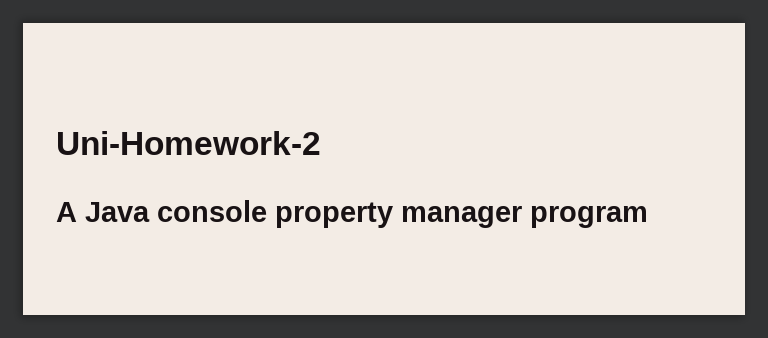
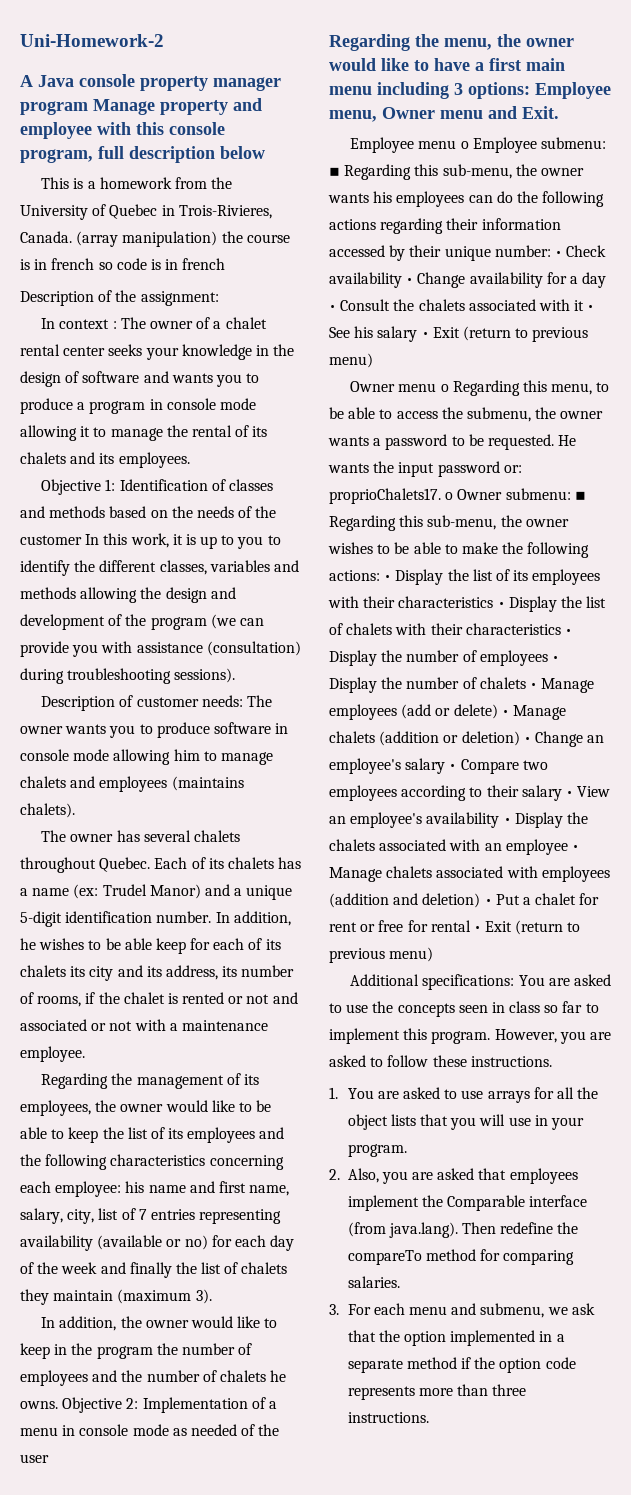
- A Java console property manager program
+ A Java console property manager program Manage property and employee with this console program, full description below
+ This is a homework from the University of Quebec in Trois-Rivieres, Canada. (array manipulation) the course is in french so code is in french
+ Description of the assignment:
+ In context : The owner of a chalet rental center seeks your knowledge in the design of software and wants you to produce a program in console mode allowing it to manage the rental of its chalets and its employees.
+ Objective 1: Identification of classes and methods based on the needs of the customer In this work, it is up to you to identify the different classes, variables and methods allowing the design and development of the program (we can provide you with assistance (consultation) during troubleshooting sessions).
+ Description of customer needs: The owner wants you to produce software in console mode allowing him to manage chalets and employees (maintains chalets).
+ The owner has several chalets throughout Quebec. Each of its chalets has a name (ex: Trudel Manor) and a unique 5-digit identification number. In addition, he wishes to be able keep for each of its chalets its city and its address, its number of rooms, if the chalet is rented or not and associated or not with a maintenance employee.
+ Regarding the management of its employees, the owner would like to be able to keep the list of its employees and the following characteristics concerning each employee: his name and first name, salary, city, list of 7 entries representing availability (available or no) for each day of the week and finally the list of chalets they maintain (maximum 3).
+ In addition, the owner would like to keep in the program the number of employees and the number of chalets he owns. Objective 2: Implementation of a menu in console mode as needed of the user
+ Regarding the menu, the owner would like to have a first main menu including 3 options: Employee menu, Owner menu and Exit.
+ Employee menu o Employee submenu: ▪ Regarding this sub-menu, the owner wants his employees can do the following actions regarding their information accessed by their unique number: • Check availability • Change availability for a day • Consult the chalets associated with it • See his salary • Exit (return to previous menu)
+ Owner menu o Regarding this menu, to be able to access the submenu, the owner wants a password to be requested. He wants the input password or: proprioChalets17. o Owner submenu: ▪ Regarding this sub-menu, the owner wishes to be able to make the following actions: • Display the list of its employees with their characteristics • Display the list of chalets with their characteristics • Display the number of employees • Display the number of chalets • Manage employees (add or delete) • Manage chalets (addition or deletion) • Change an employee's salary • Compare two employees according to their salary • View an employee's availability • Display the chalets associated with an employee • Manage chalets associated with employees (addition and deletion) • Put a chalet for rent or free for rental • Exit (return to previous menu)
+ Additional specifications: You are asked to use the concepts seen in class so far to implement this program. However, you are asked to follow these instructions.
+ 1. You are asked to use arrays for all the object lists that you will use in your program.
+ 2. Also, you are asked that employees implement the Comparable interface (from java.lang). Then redefine the compareTo method for comparing salaries.
+ 3. For each menu and submenu, we ask that the option implemented in a separate method if the option code represents more than three instructions.

